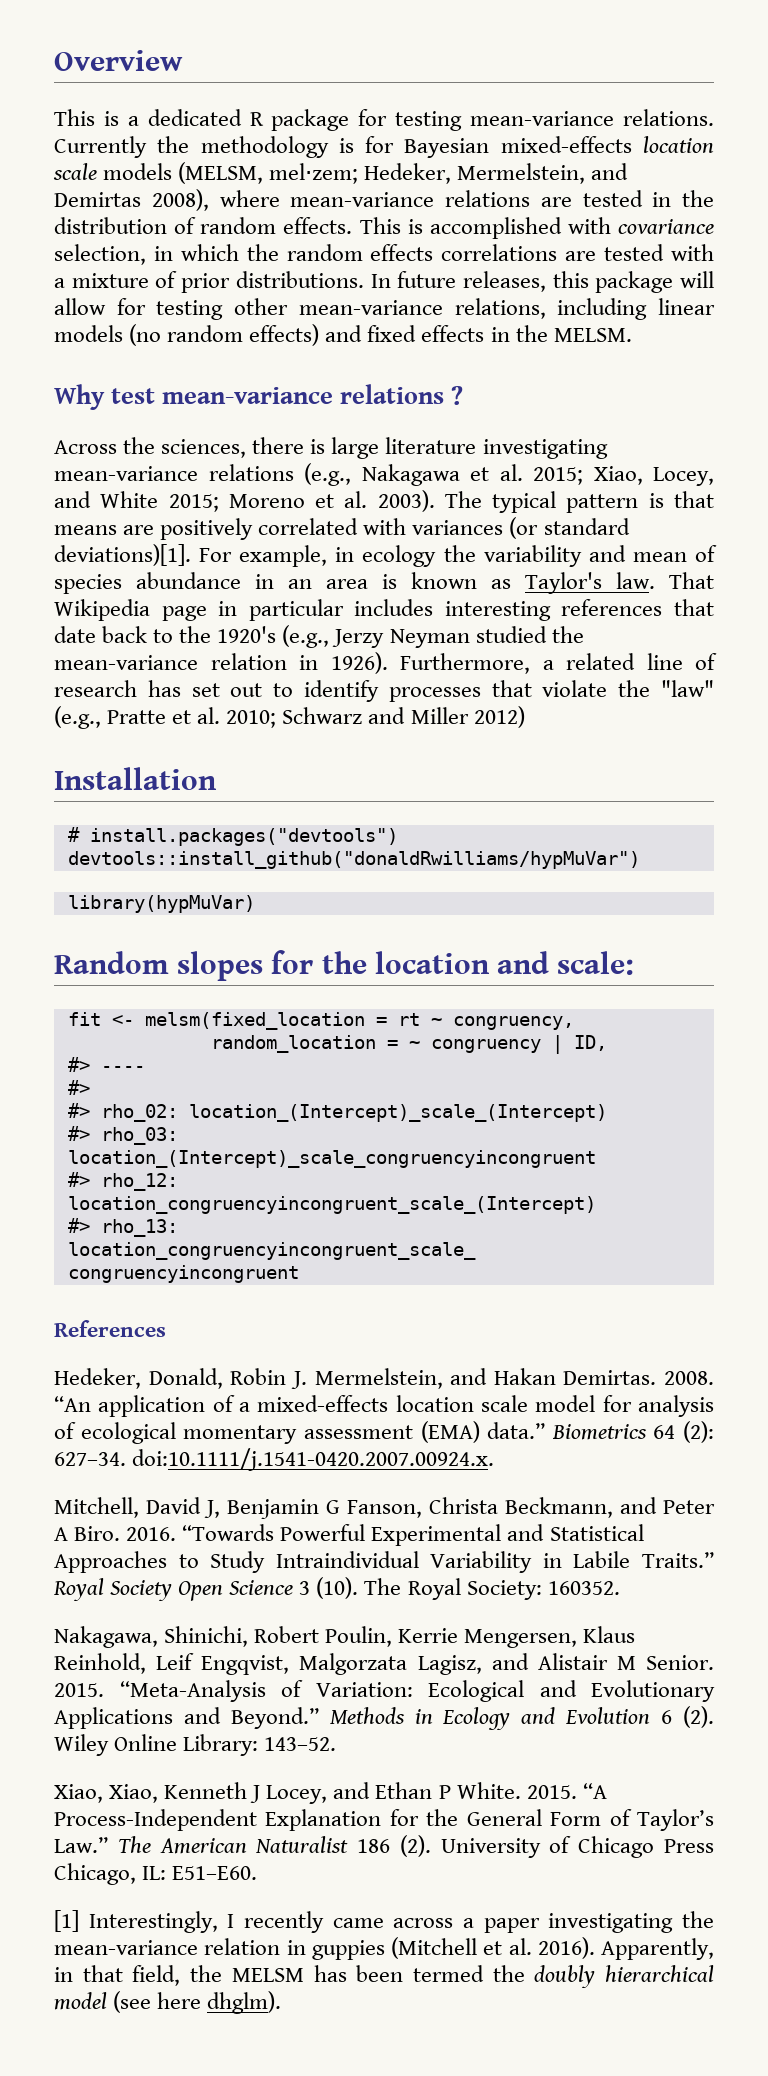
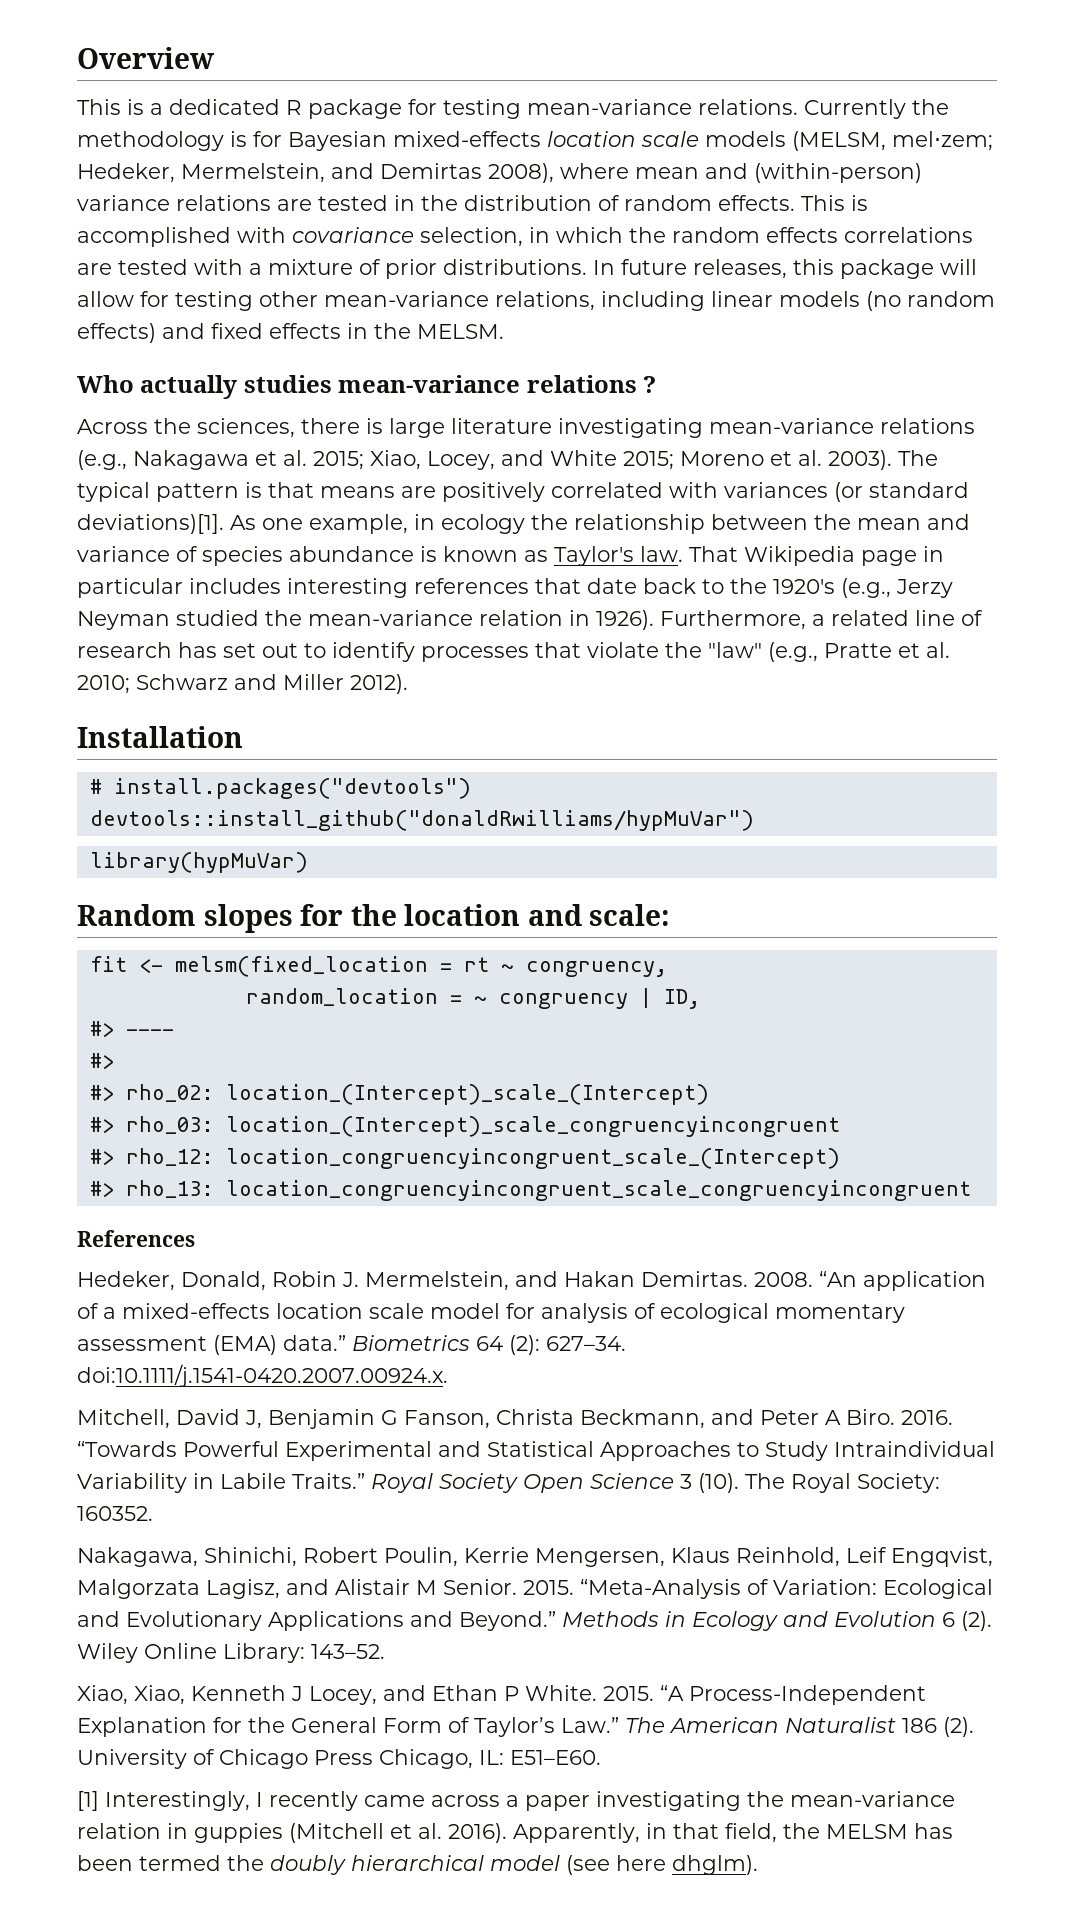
- Currently the methodology is for Bayesian mixed-effects location scale models (MELSM, mel⋅zem; Hedeker, Mermelstein, and Demirtas 2008), where mean-variance relations are tested in the distribution of random effects.
+ Currently the methodology is for Bayesian mixed-effects location scale models (MELSM, mel⋅zem; Hedeker, Mermelstein, and Demirtas 2008), where mean and (within-person) variance relations are tested in the distribution of random effects.
- Why test mean-variance relations ?
+ Who actually studies mean-variance relations ?
- For example, in ecology the variability and mean of species abundance in an area is known as Taylor's law.
+ As one example, in ecology the relationship between the mean and variance of species abundance is known as Taylor's law.
- Furthermore, a related line of research has set out to identify processes that violate the "law" (e.g., Pratte et al. 2010; Schwarz and Miller 2012)
+ Furthermore, a related line of research has set out to identify processes that violate the "law" (e.g., Pratte et al. 2010; Schwarz and Miller 2012).

